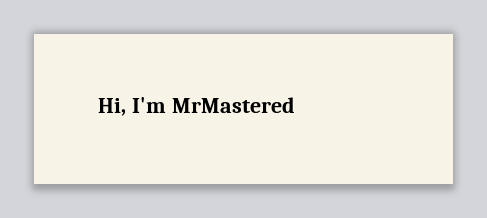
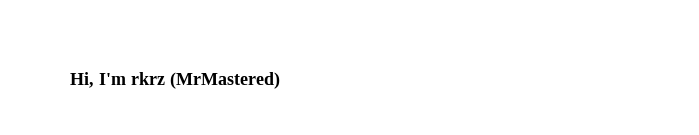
- Hi, I'm MrMastered
+ Hi, I'm rkrz (MrMastered)

